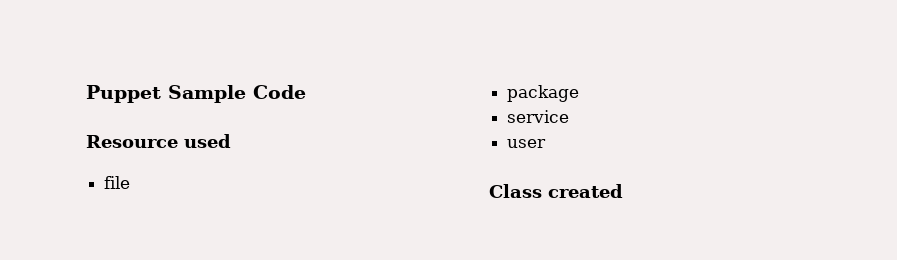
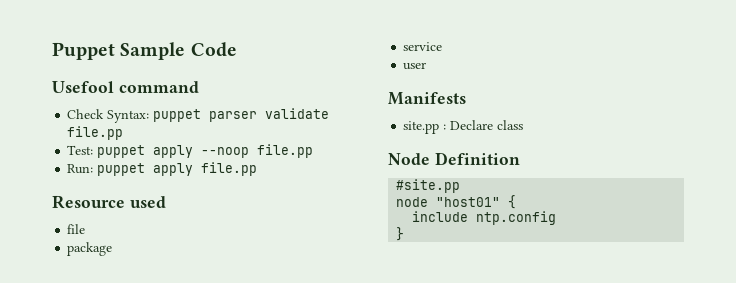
+ Usefool command
+ Check Syntax: puppet parser validate file.pp
+ Test: puppet apply --noop file.pp
+ Run: puppet apply file.pp
- Class created
+ Manifests
+ site.pp : Declare class
+ Node Definition
+ #site.pp
+ node "host01" {
+ include ntp.config
+ }

